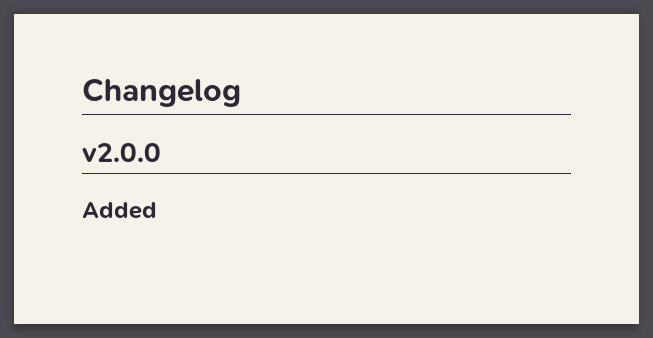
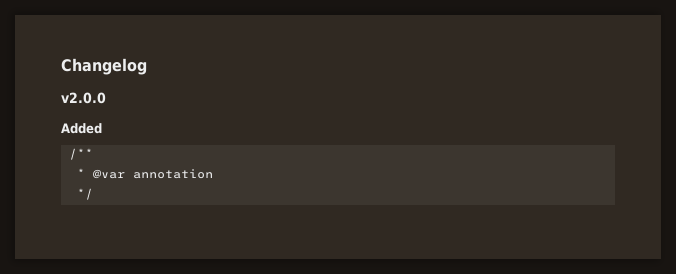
+ /**
+ * @var annotation
+ */

